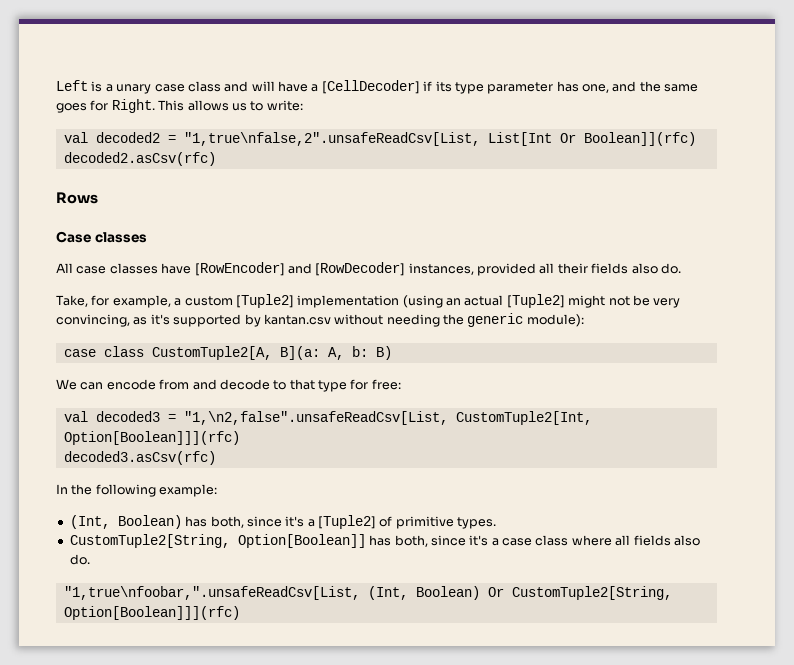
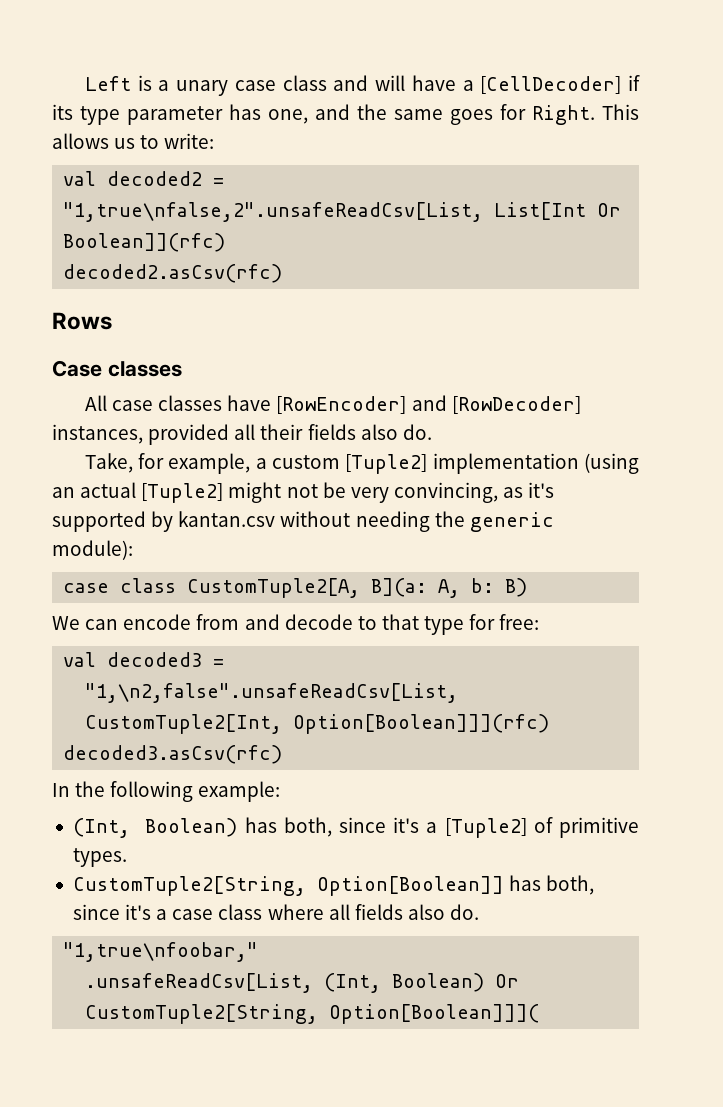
- val decoded3 = "1,\n2,false".unsafeReadCsv[List, CustomTuple2[Int, Option[Boolean]]](rfc)
+ val decoded3 =
+ "1,\n2,false".unsafeReadCsv[List, CustomTuple2[Int, Option[Boolean]]](rfc)
- "1,true\nfoobar,".unsafeReadCsv[List, (Int, Boolean) Or CustomTuple2[String, Option[Boolean]]](rfc)
+ "1,true\nfoobar,"
+ .unsafeReadCsv[List, (Int, Boolean) Or CustomTuple2[String, Option[Boolean]]](

